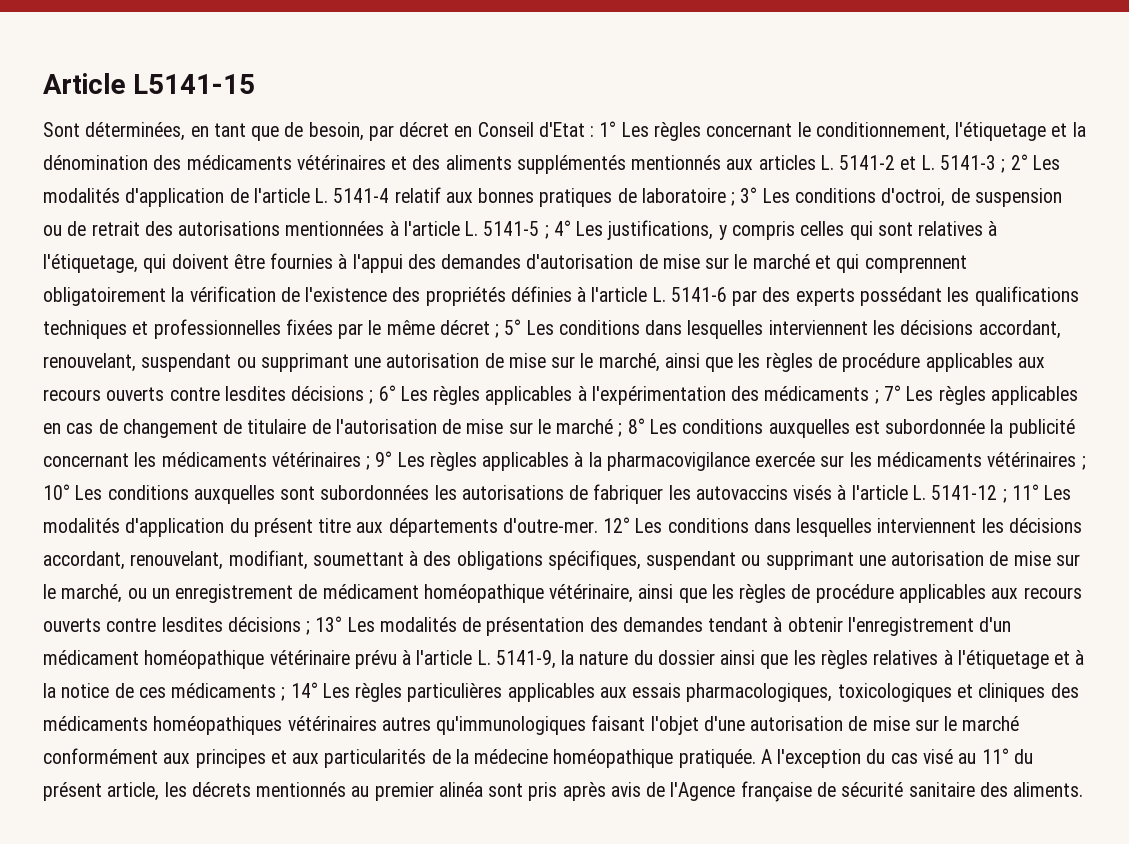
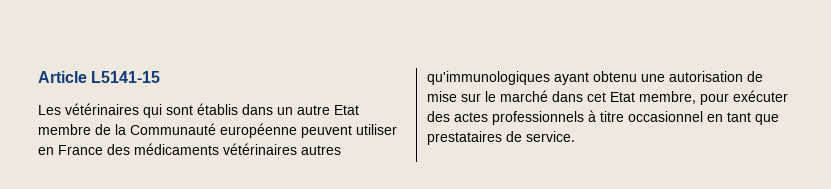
- Sont déterminées, en tant que de besoin, par décret en Conseil d'Etat : 1° Les règles concernant le conditionnement, l'étiquetage et la dénomination des médicaments vétérinaires et des aliments supplémentés mentionnés aux articles L. 5141-2 et L. 5141-3 ; 2° Les modalités d'application de l'article L. 5141-4 relatif aux bonnes pratiques de laboratoire ; 3° Les conditions d'octroi, de suspension ou de retrait des autorisations mentionnées à l'article L. 5141-5 ; 4° Les justifications, y compris celles qui sont relatives à l'étiquetage, qui doivent être fournies à l'appui des demandes d'autorisation de mise sur le marché et qui comprennent obligatoirement la vérification de l'existence des propriétés définies à l'article L. 5141-6 par des experts possédant les qualifications techniques et professionnelles fixées par le même décret ; 5° Les conditions dans lesquelles interviennent les décisions accordant, renouvelant, suspendant ou supprimant une autorisation de mise sur le marché, ainsi que les règles de procédure applicables aux recours ouverts contre lesdites décisions ; 6° Les règles applicables à l'expérimentation des médicaments ; 7° Les règles applicables en cas de changement de titulaire de l'autorisation de mise sur le marché ; 8° Les conditions auxquelles est subordonnée la publicité concernant les médicaments vétérinaires ; 9° Les règles applicables à la pharmacovigilance exercée sur les médicaments vétérinaires ; 10° Les conditions auxquelles sont subordonnées les autorisations de fabriquer les autovaccins visés à l'article L. 5141-12 ; 11° Les modalités d'application du présent titre aux départements d'outre-mer. 12° Les conditions dans lesquelles interviennent les décisions accordant, renouvelant, modifiant, soumettant à des obligations spécifiques, suspendant ou supprimant une autorisation de mise sur le marché, ou un enregistrement de médicament homéopathique vétérinaire, ainsi que les règles de procédure applicables aux recours ouverts contre lesdites décisions ; 13° Les modalités de présentation des demandes tendant à obtenir l'enregistrement d'un médicament homéopathique vétérinaire prévu à l'article L. 5141-9, la nature du dossier ainsi que les règles relatives à l'étiquetage et à la notice de ces médicaments ; 14° Les règles particulières applicables aux essais pharmacologiques, toxicologiques et cliniques des médicaments homéopathiques vétérinaires autres qu'immunologiques faisant l'objet d'une autorisation de mise sur le marché conformément aux principes et aux particularités de la médecine homéopathique pratiquée. A l'exception du cas visé au 11° du présent article, les décrets mentionnés au premier alinéa sont pris après avis de l'Agence française de sécurité sanitaire des aliments.
+ Les vétérinaires qui sont établis dans un autre Etat membre de la Communauté européenne peuvent utiliser en France des médicaments vétérinaires autres qu'immunologiques ayant obtenu une autorisation de mise sur le marché dans cet Etat membre, pour exécuter des actes professionnels à titre occasionnel en tant que prestataires de service.

